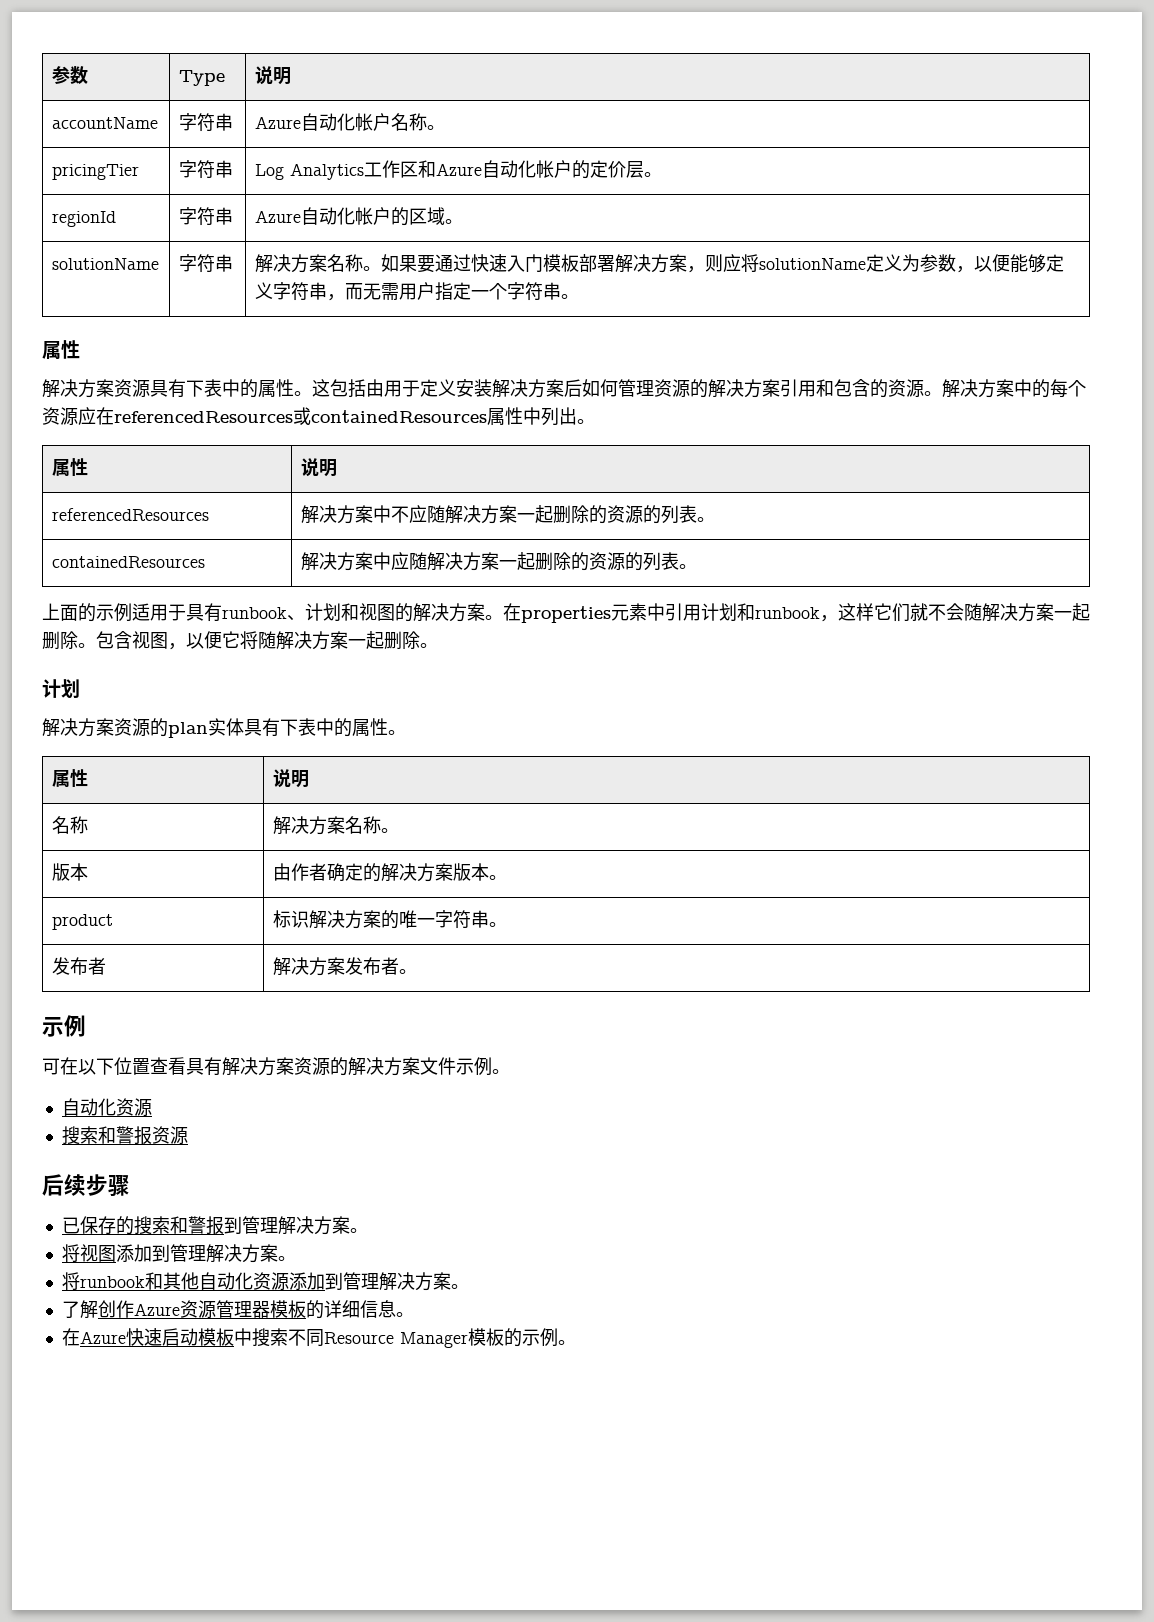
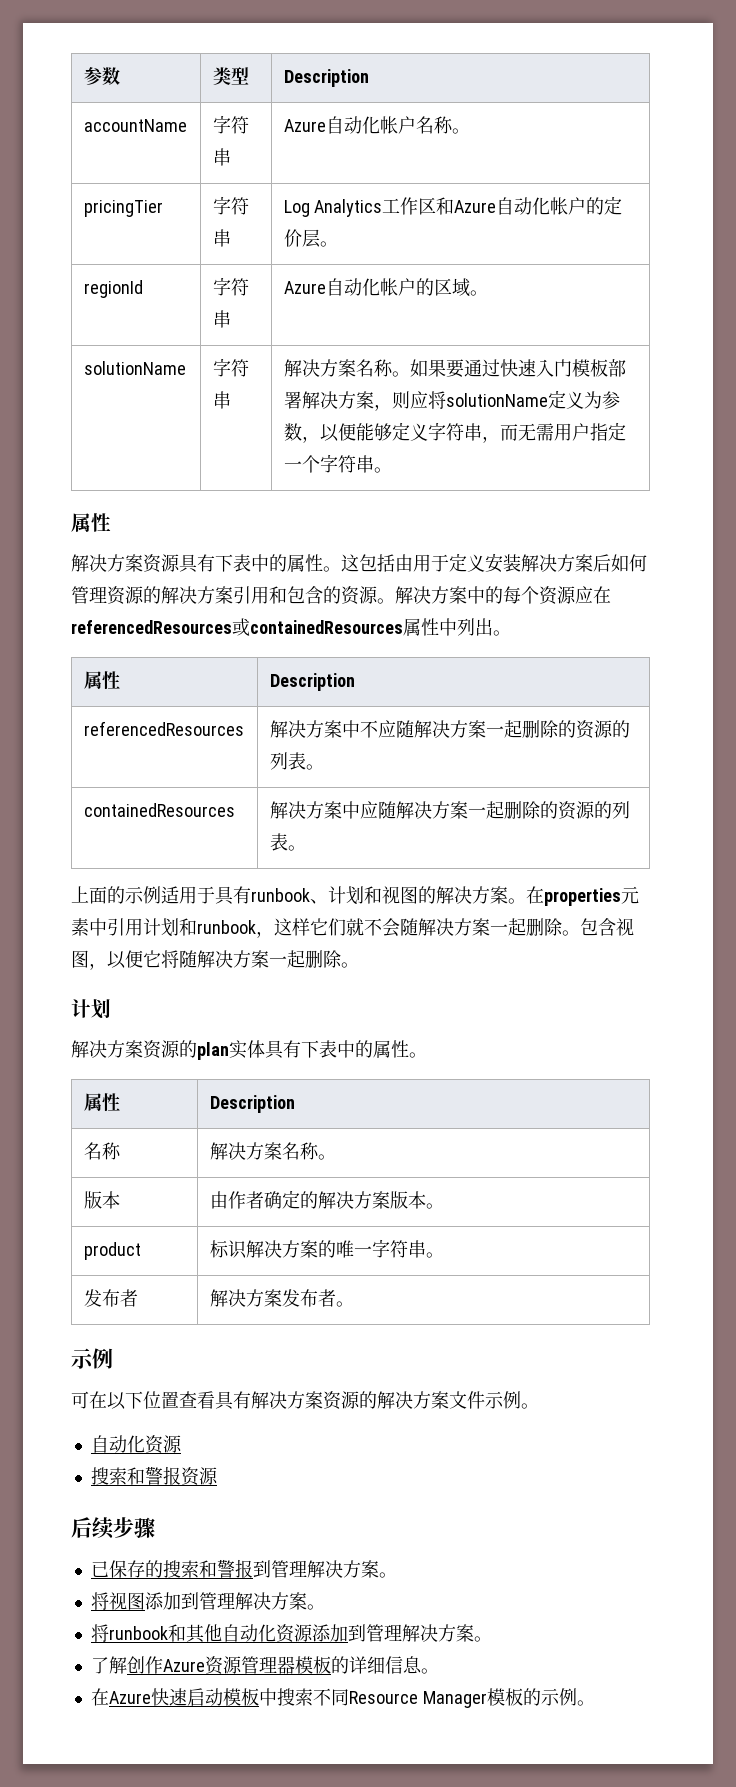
- 参数 | Type | 说明
+ 参数 | 类型 | Description
  解决方案中的每个资源应在referencedResources或containedResources属性中列出。
- 属性 | 说明
+ 属性 | Description
  解决方案资源的plan实体具有下表中的属性。
- 属性 | 说明
+ 属性 | Description

